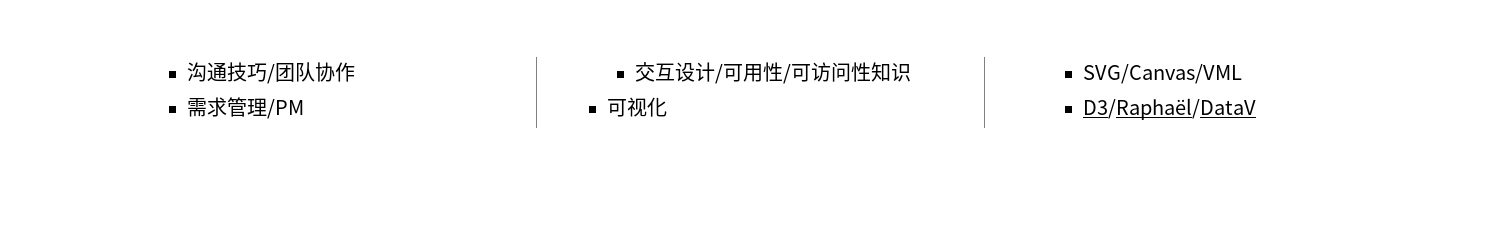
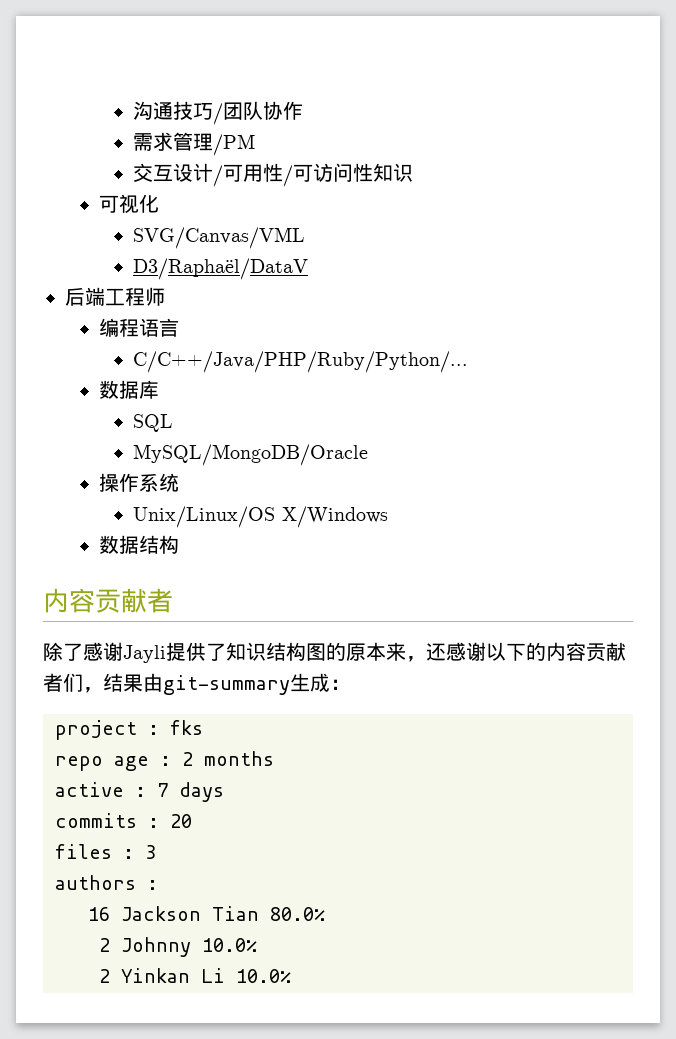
+ 后端工程师
+ 编程语言
+ C/C++/Java/PHP/Ruby/Python/...
+ 数据库
+ SQL
+ MySQL/MongoDB/Oracle
+ 操作系统
+ Unix/Linux/OS X/Windows
+ 数据结构
+ 内容贡献者
+ 除了感谢Jayli提供了知识结构图的原本来，还感谢以下的内容贡献者们，结果由git-summary生成：
+ project : fks
+ repo age : 2 months
+ active : 7 days
+ commits : 20
+ files : 3
+ authors :
+ 16 Jackson Tian 80.0%
+ 2 Johnny 10.0%
+ 2 Yinkan Li 10.0%

